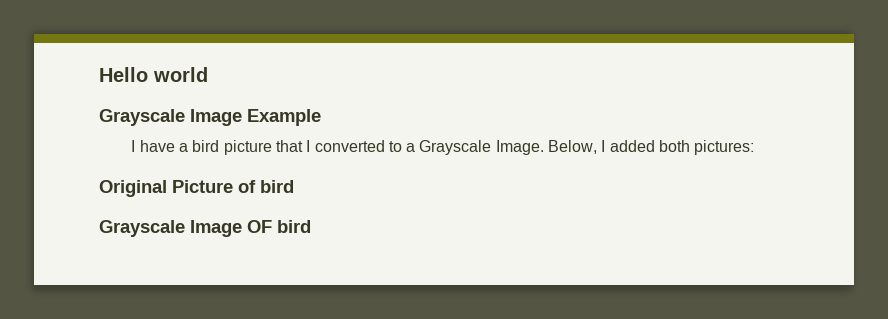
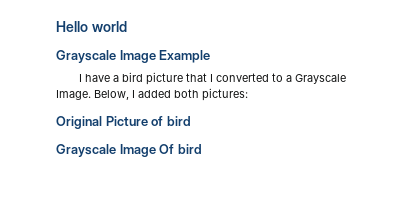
- Grayscale Image OF bird
+ Grayscale Image Of bird

